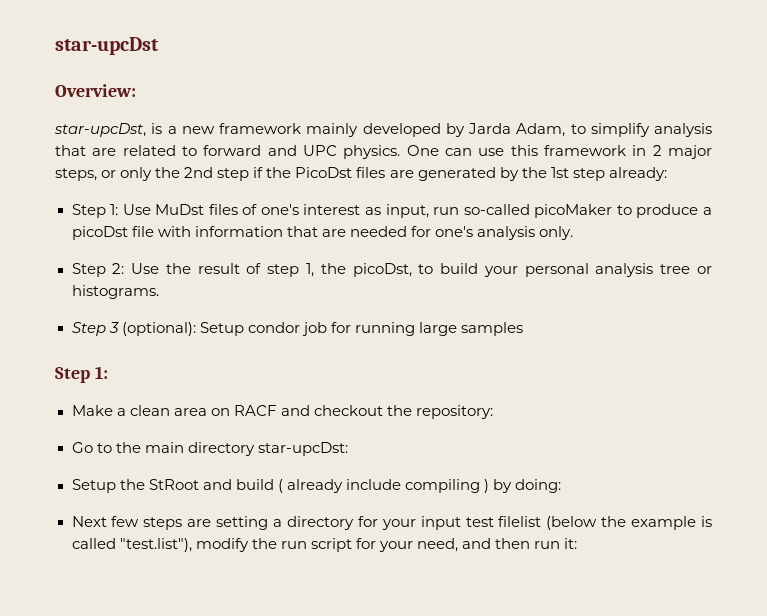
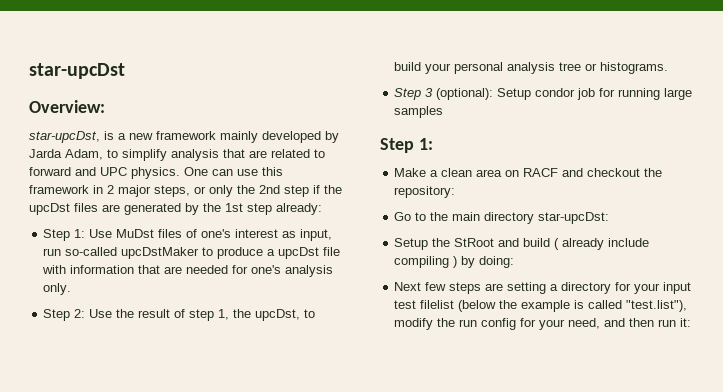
- One can use this framework in 2 major steps, or only the 2nd step if the PicoDst files are generated by the 1st step already:
+ One can use this framework in 2 major steps, or only the 2nd step if the upcDst files are generated by the 1st step already:
- Step 1: Use MuDst files of one's interest as input, run so-called picoMaker to produce a picoDst file with information that are needed for one's analysis only.
+ Step 1: Use MuDst files of one's interest as input, run so-called upcDstMaker to produce a upcDst file with information that are needed for one's analysis only.
- Step 2: Use the result of step 1, the picoDst, to build your personal analysis tree or histograms.
+ Step 2: Use the result of step 1, the upcDst, to build your personal analysis tree or histograms.
- Next few steps are setting a directory for your input test filelist (below the example is called "test.list"), modify the run script for your need, and then run it:
+ Next few steps are setting a directory for your input test filelist (below the example is called "test.list"), modify the run config for your need, and then run it:

